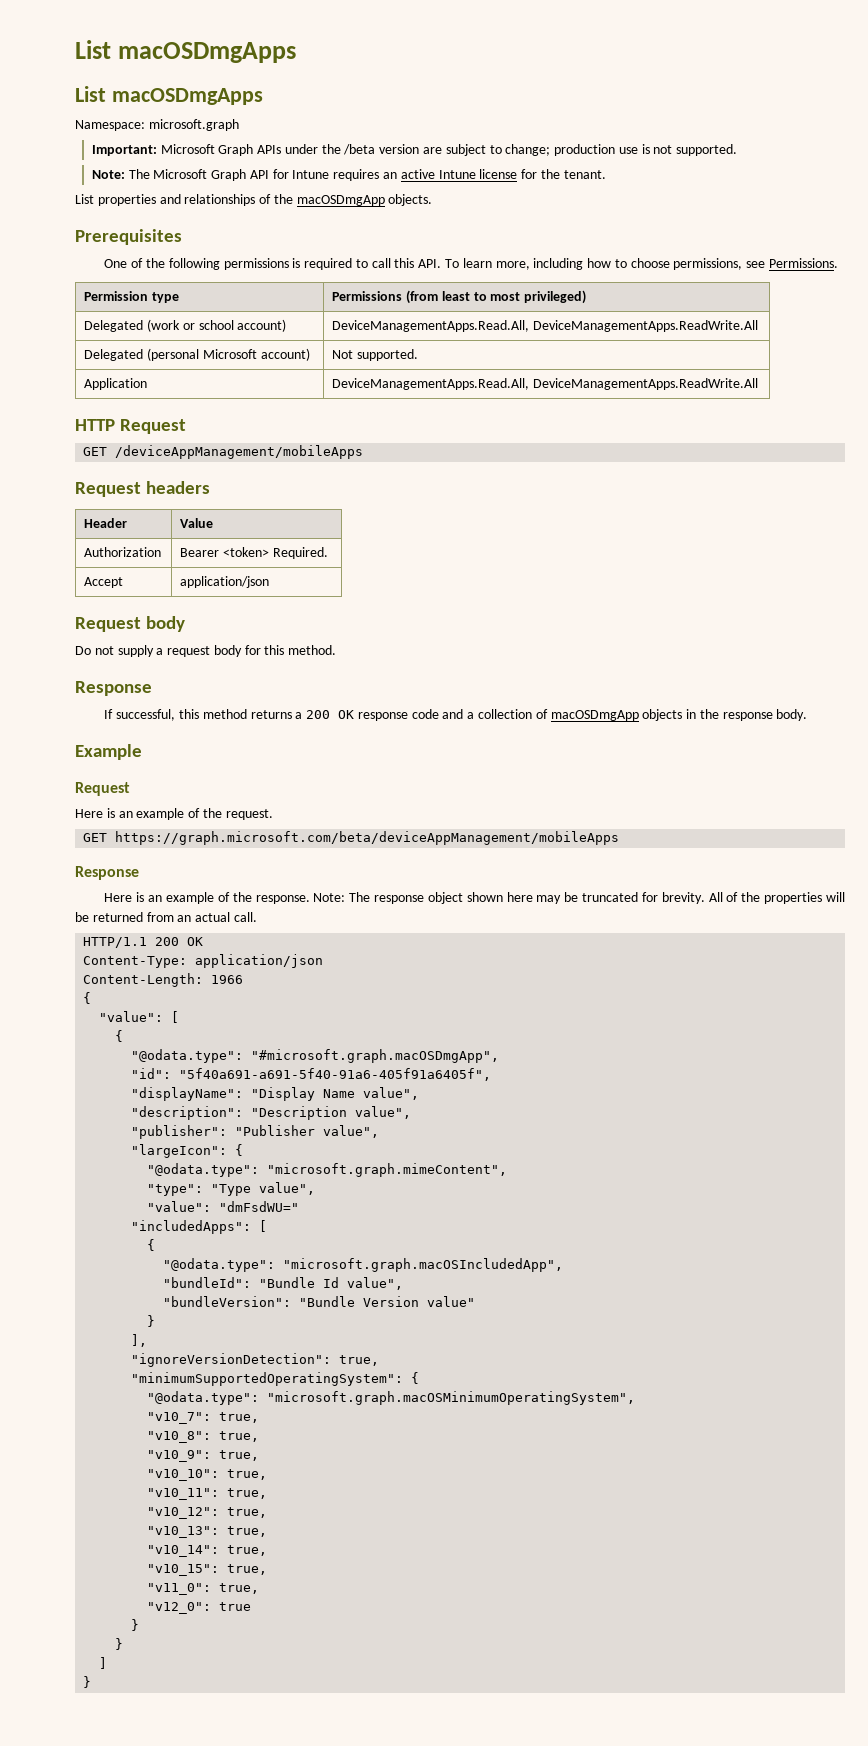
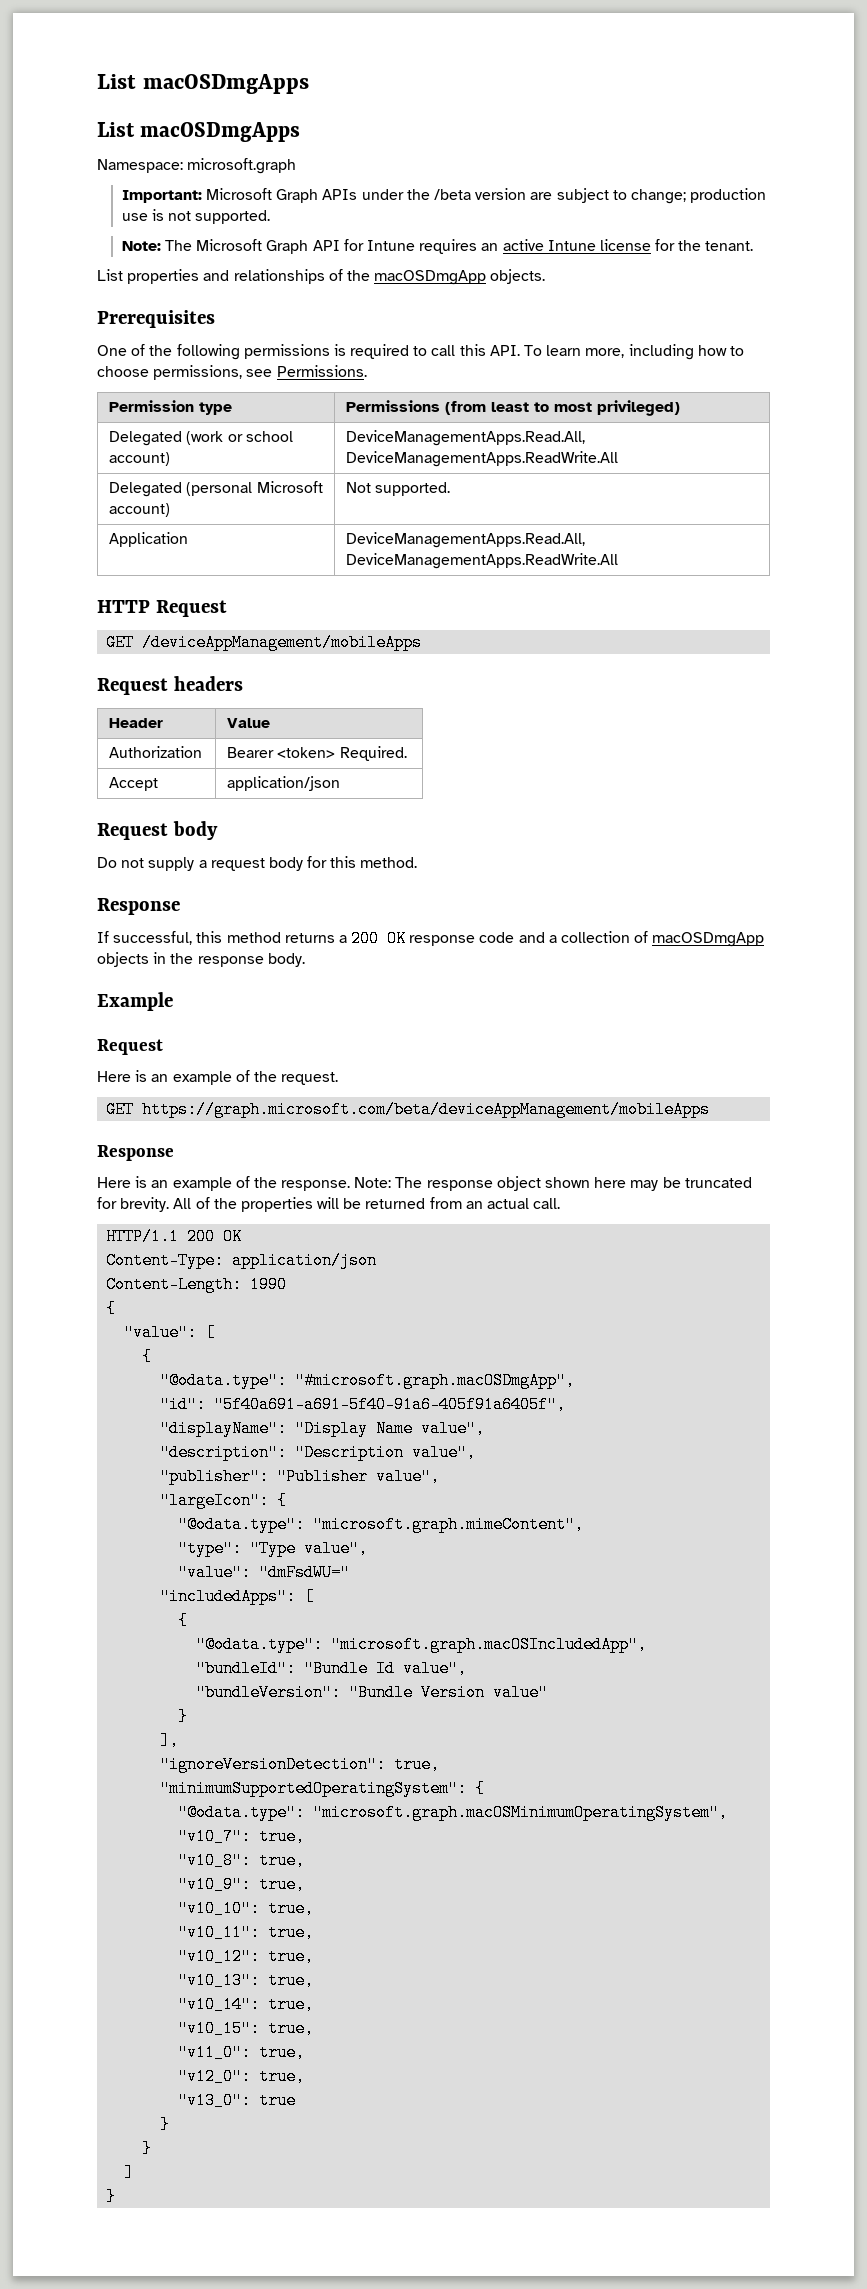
- Content-Length: 1966
+ Content-Length: 1990
- "v12_0": true
+ "v12_0": true,
+ "v13_0": true

